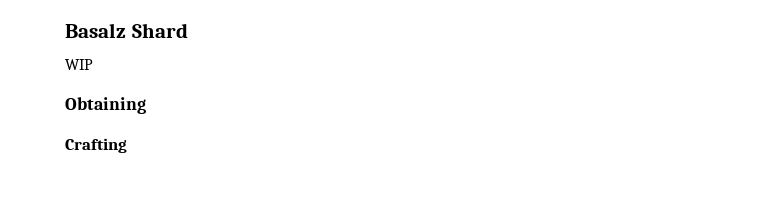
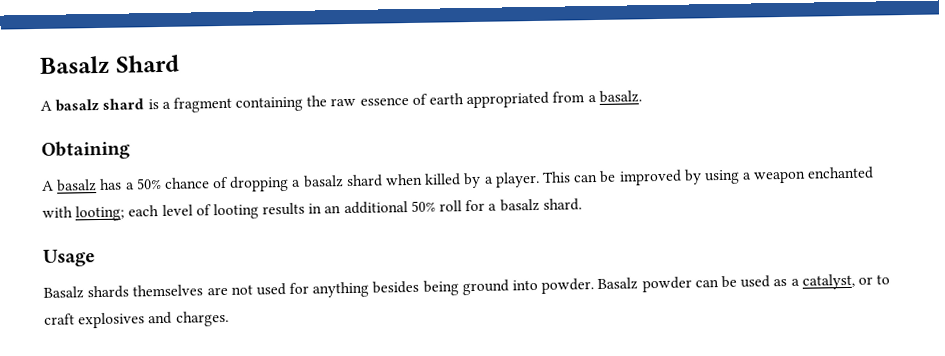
- WIP
+ A basalz shard is a fragment containing the raw essence of earth appropriated from a basalz.
  Obtaining
- Crafting
+ A basalz has a 50% chance of dropping a basalz shard when killed by a player. This can be improved by using a weapon enchanted with looting; each level of looting results in an additional 50% roll for a basalz shard.
+ Usage
+ Basalz shards themselves are not used for anything besides being ground into powder. Basalz powder can be used as a catalyst, or to craft explosives and charges.

